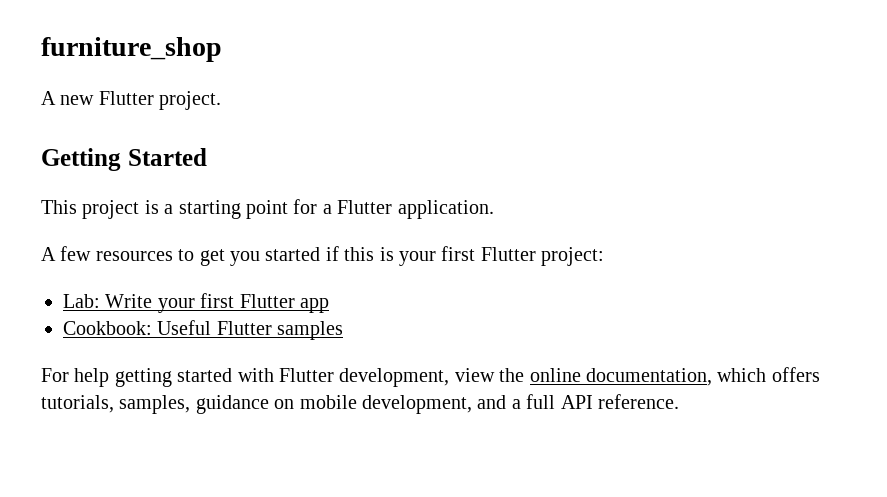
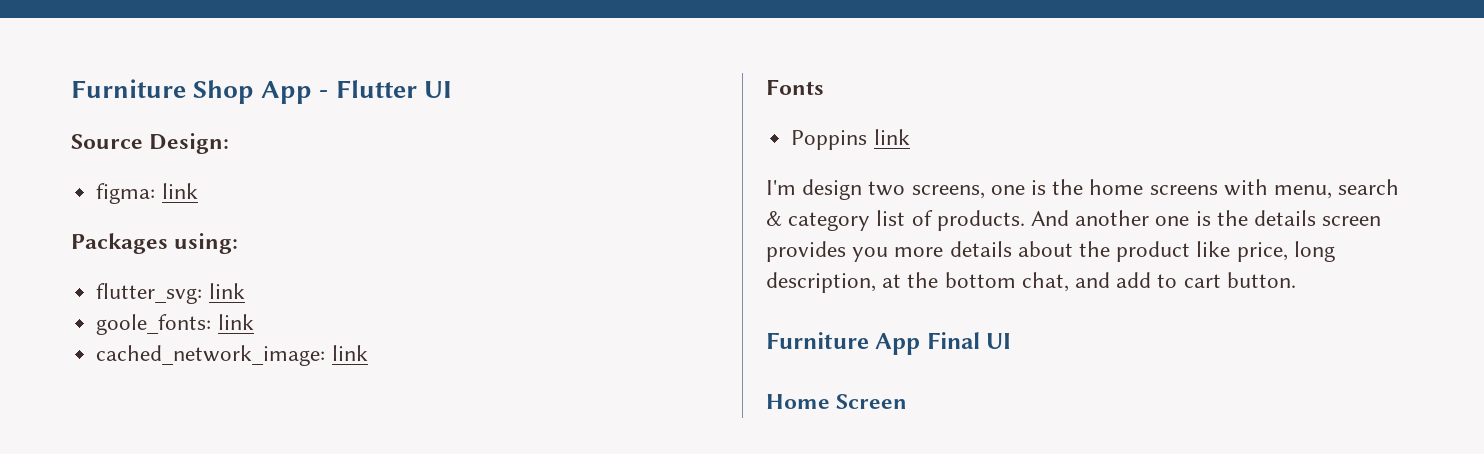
- furniture_shop
- A new Flutter project.
- Getting Started
- This project is a starting point for a Flutter application.
- A few resources to get you started if this is your first Flutter project:
- Lab: Write your first Flutter app
- Cookbook: Useful Flutter samples
- For help getting started with Flutter development, view the online documentation, which offers tutorials, samples, guidance on mobile development, and a full API reference.
+ Furniture Shop App - Flutter UI
+ Source Design:
+ figma: link
+ Packages using:
+ flutter_svg: link
+ goole_fonts: link
+ cached_network_image: link
+ Fonts
+ Poppins link
+ I'm design two screens, one is the home screens with menu, search & category list of products. And another one is the details screen provides you more details about the product like price, long description, at the bottom chat, and add to cart button.
+ Furniture App Final UI
+ Home Screen

